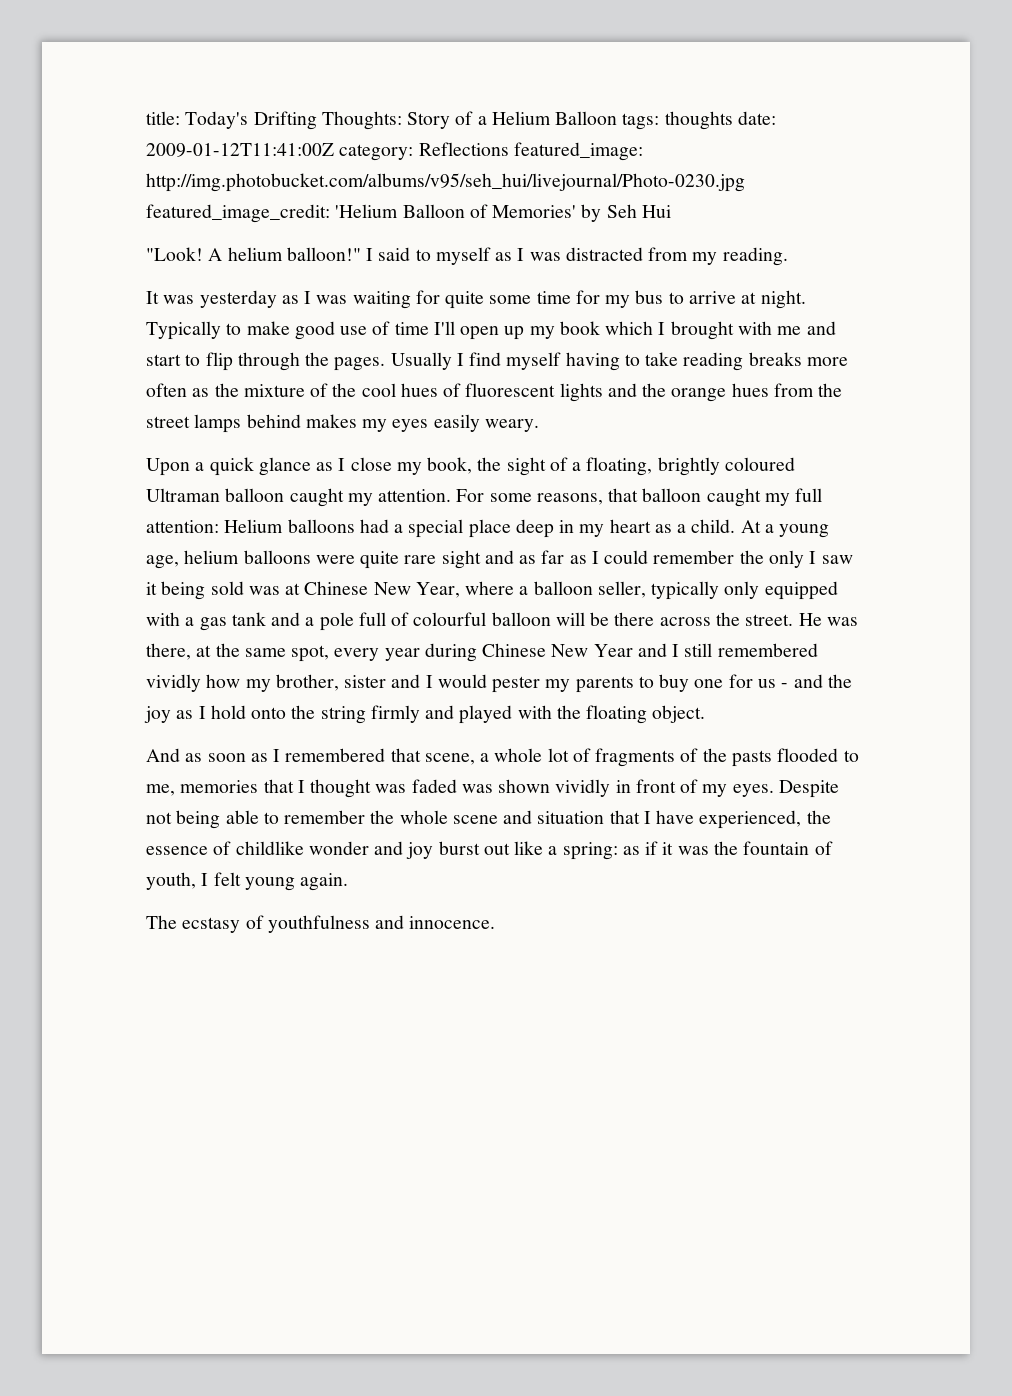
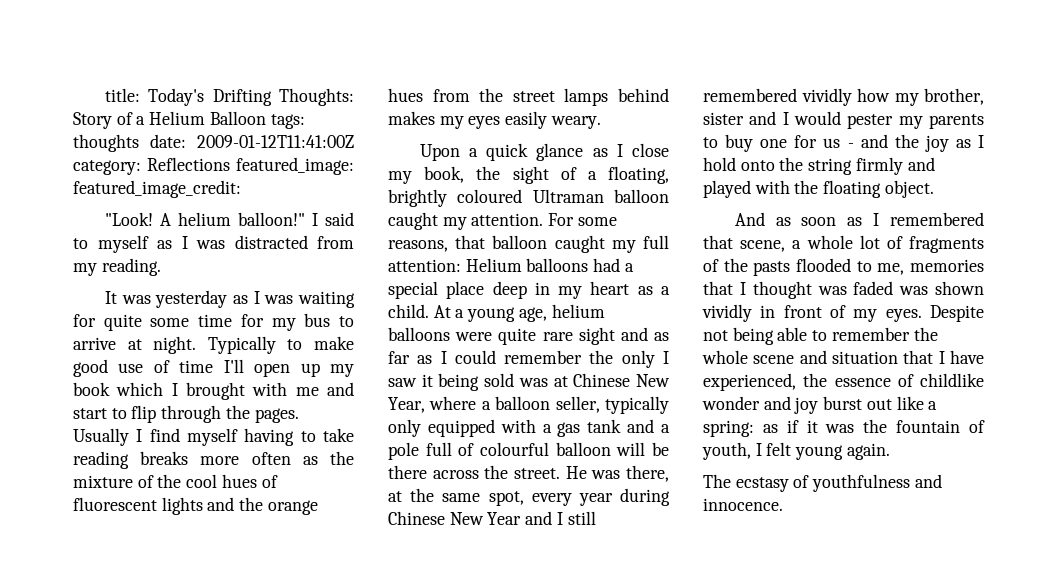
- title: Today's Drifting Thoughts: Story of a Helium Balloon tags: thoughts date: 2009-01-12T11:41:00Z category: Reflections featured_image: http://img.photobucket.com/albums/v95/seh_hui/livejournal/Photo-0230.jpg featured_image_credit: 'Helium Balloon of Memories' by Seh Hui
+ title: Today's Drifting Thoughts: Story of a Helium Balloon tags: thoughts date: 2009-01-12T11:41:00Z category: Reflections featured_image: featured_image_credit:

